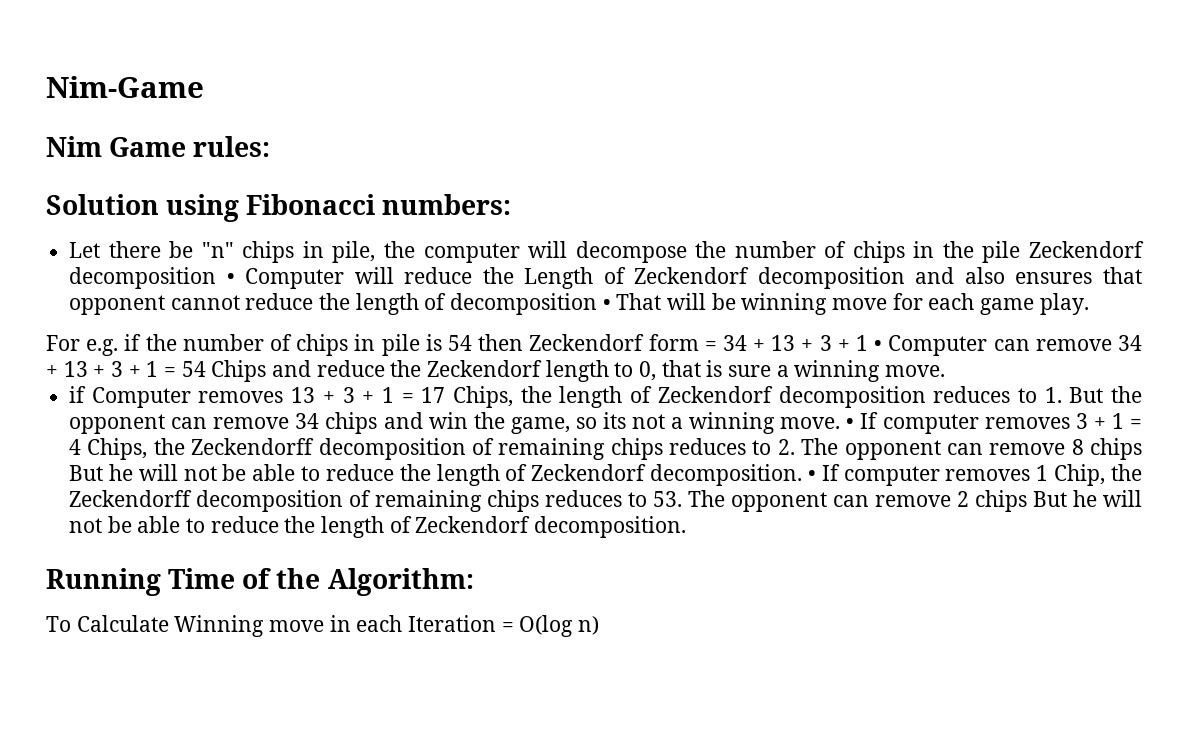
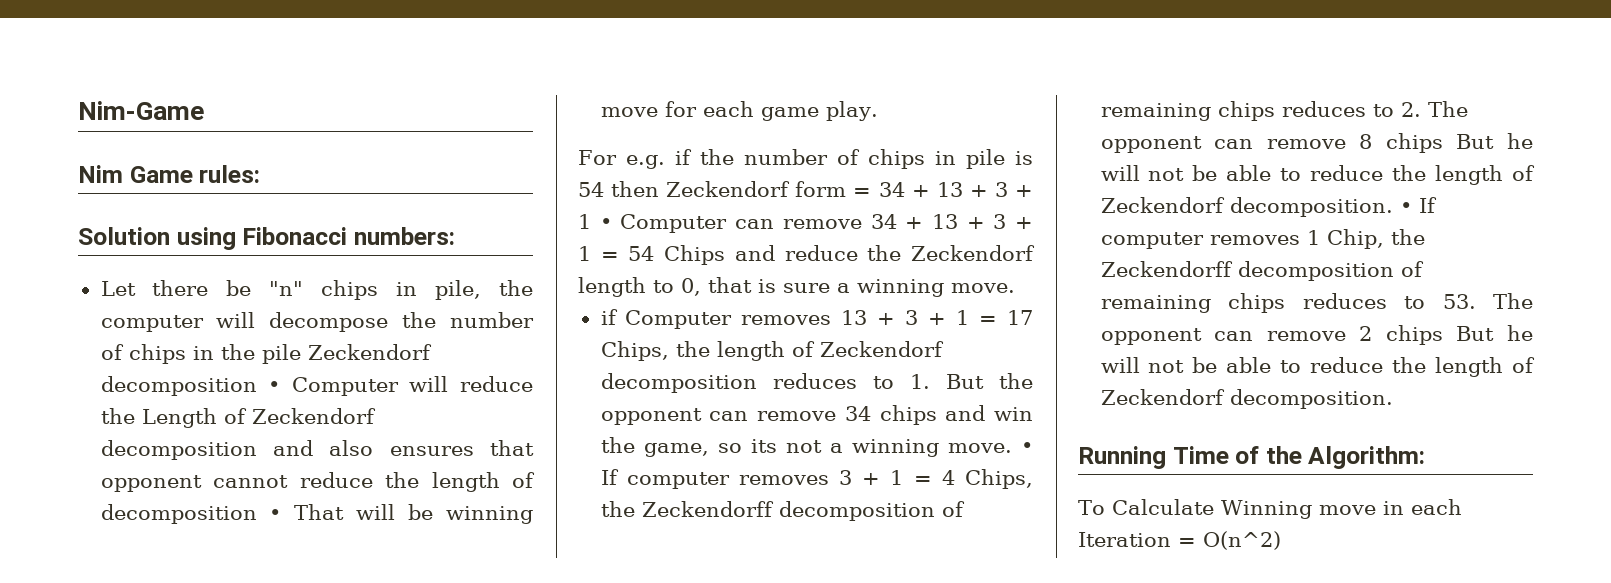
- To Calculate Winning move in each Iteration = O(log n)
+ To Calculate Winning move in each Iteration = O(n^2)

